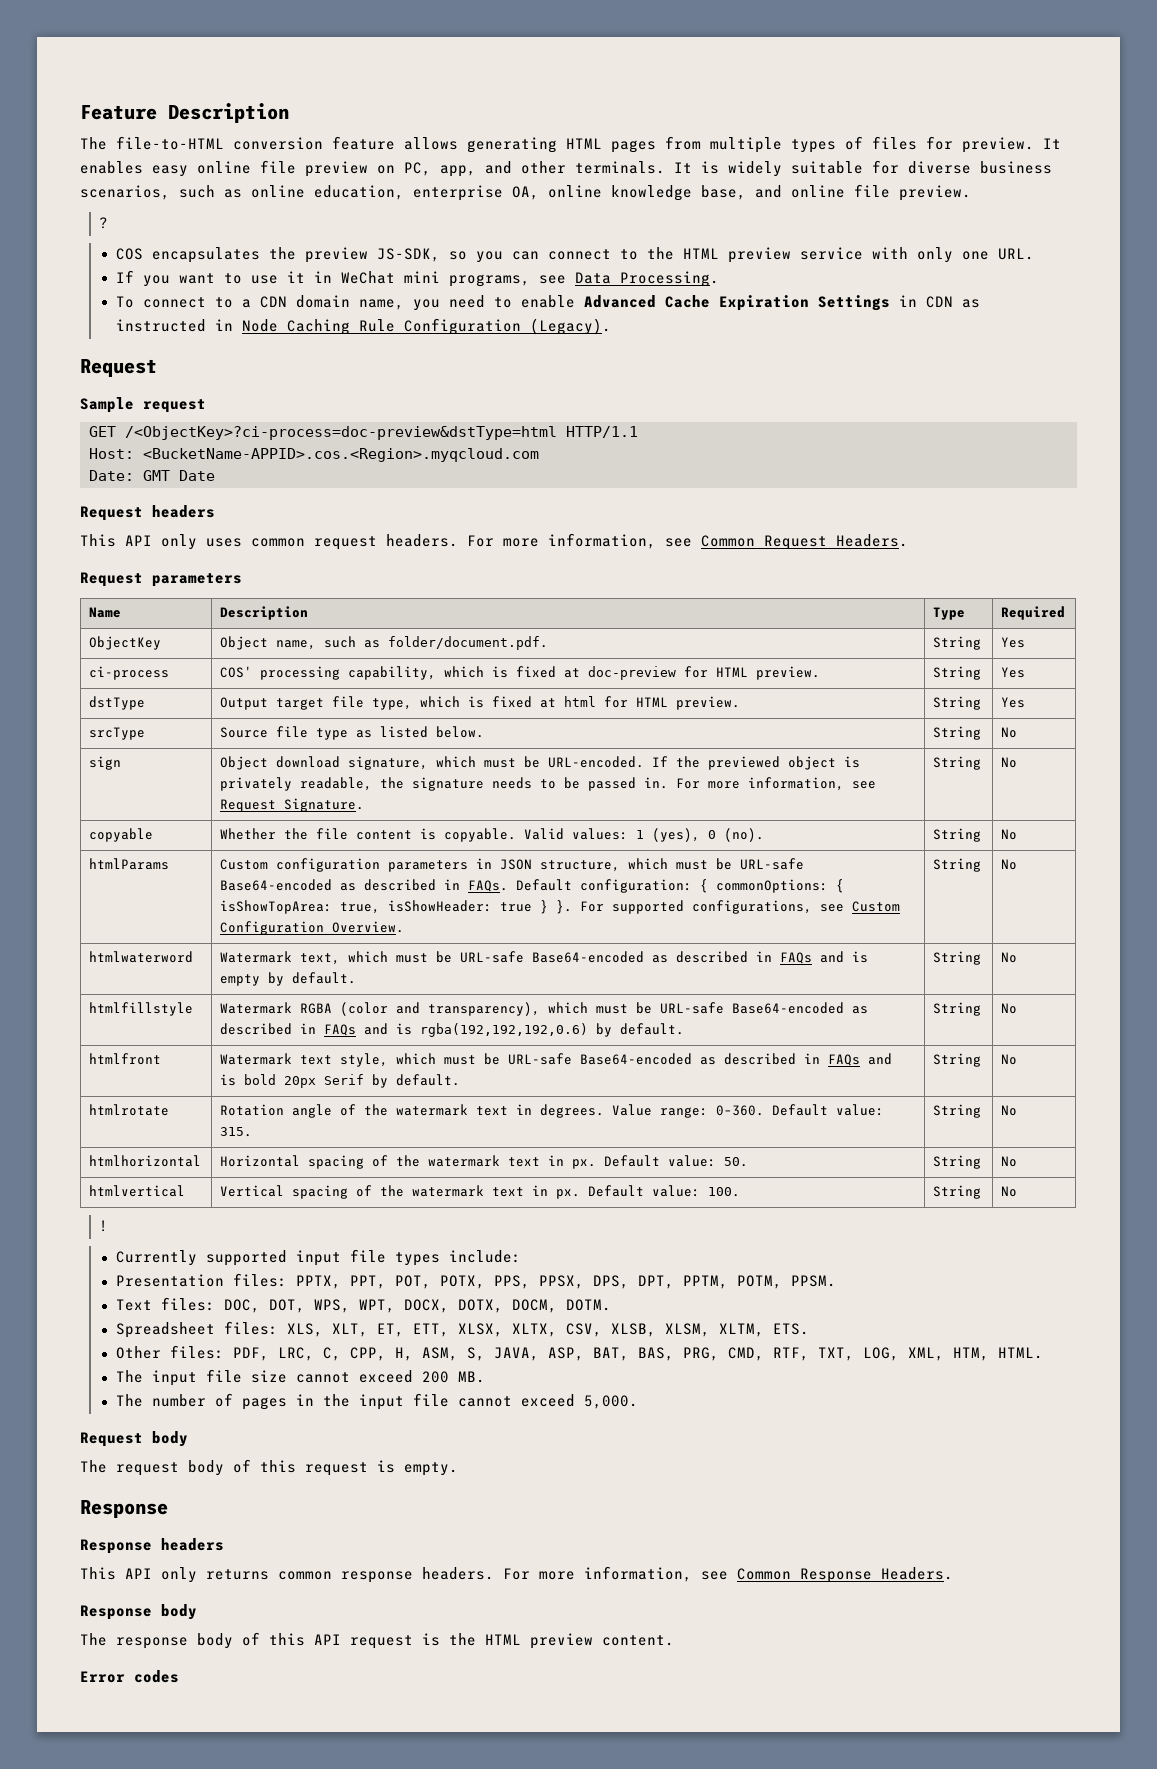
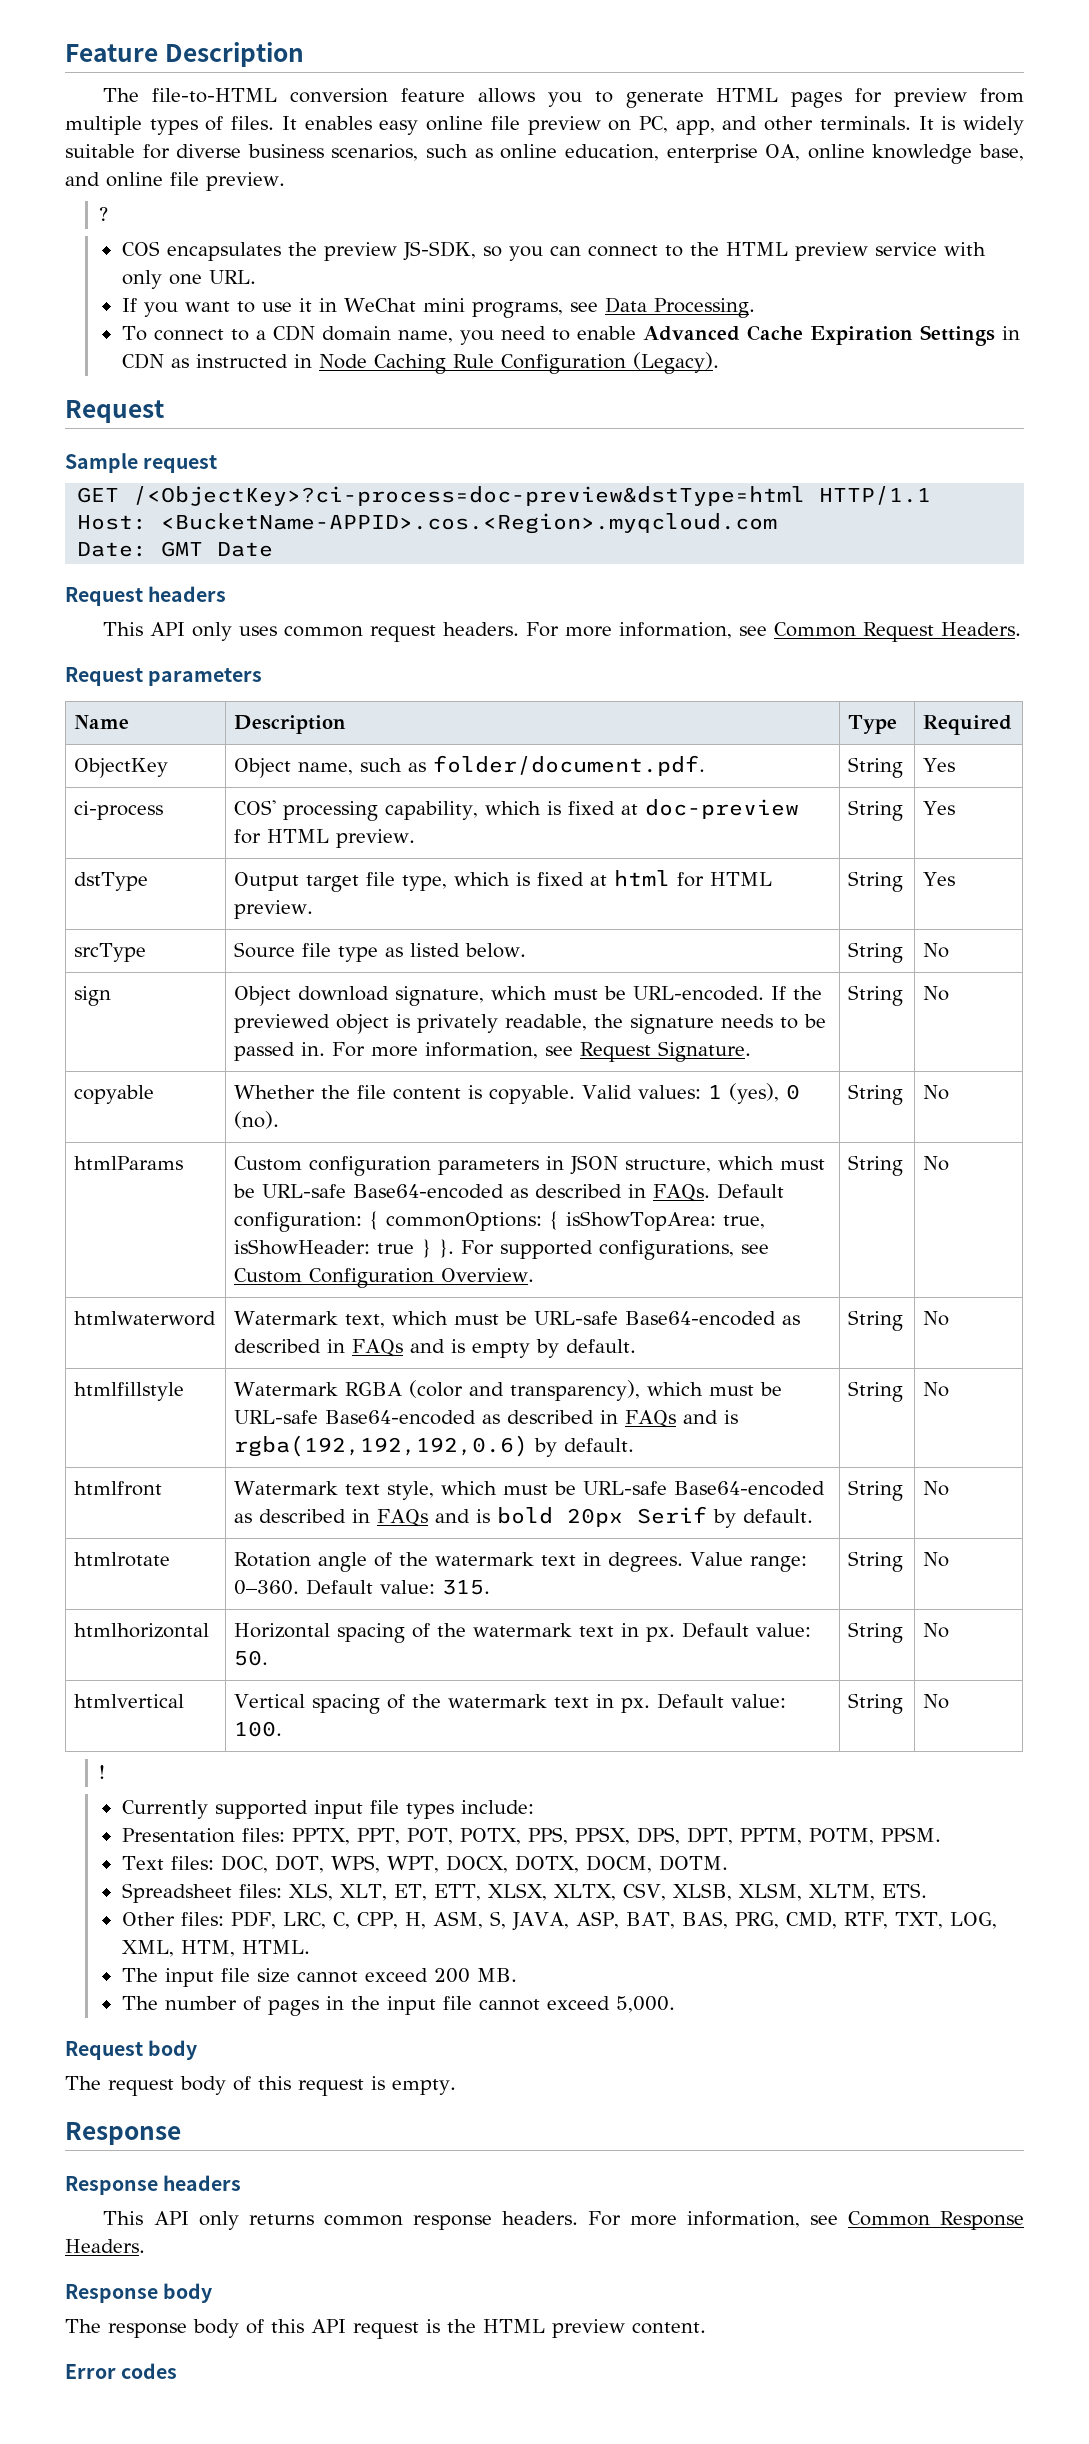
- The file-to-HTML conversion feature allows generating HTML pages from multiple types of files for preview.
+ The file-to-HTML conversion feature allows you to generate HTML pages for preview from multiple types of files.

